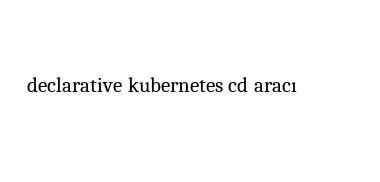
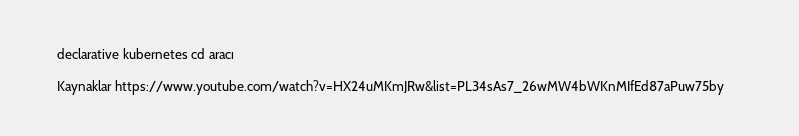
+ Kaynaklar https://www.youtube.com/watch?v=HX24uMKmJRw&list=PL34sAs7_26wMW4bWKnMIfEd87aPuw75by

